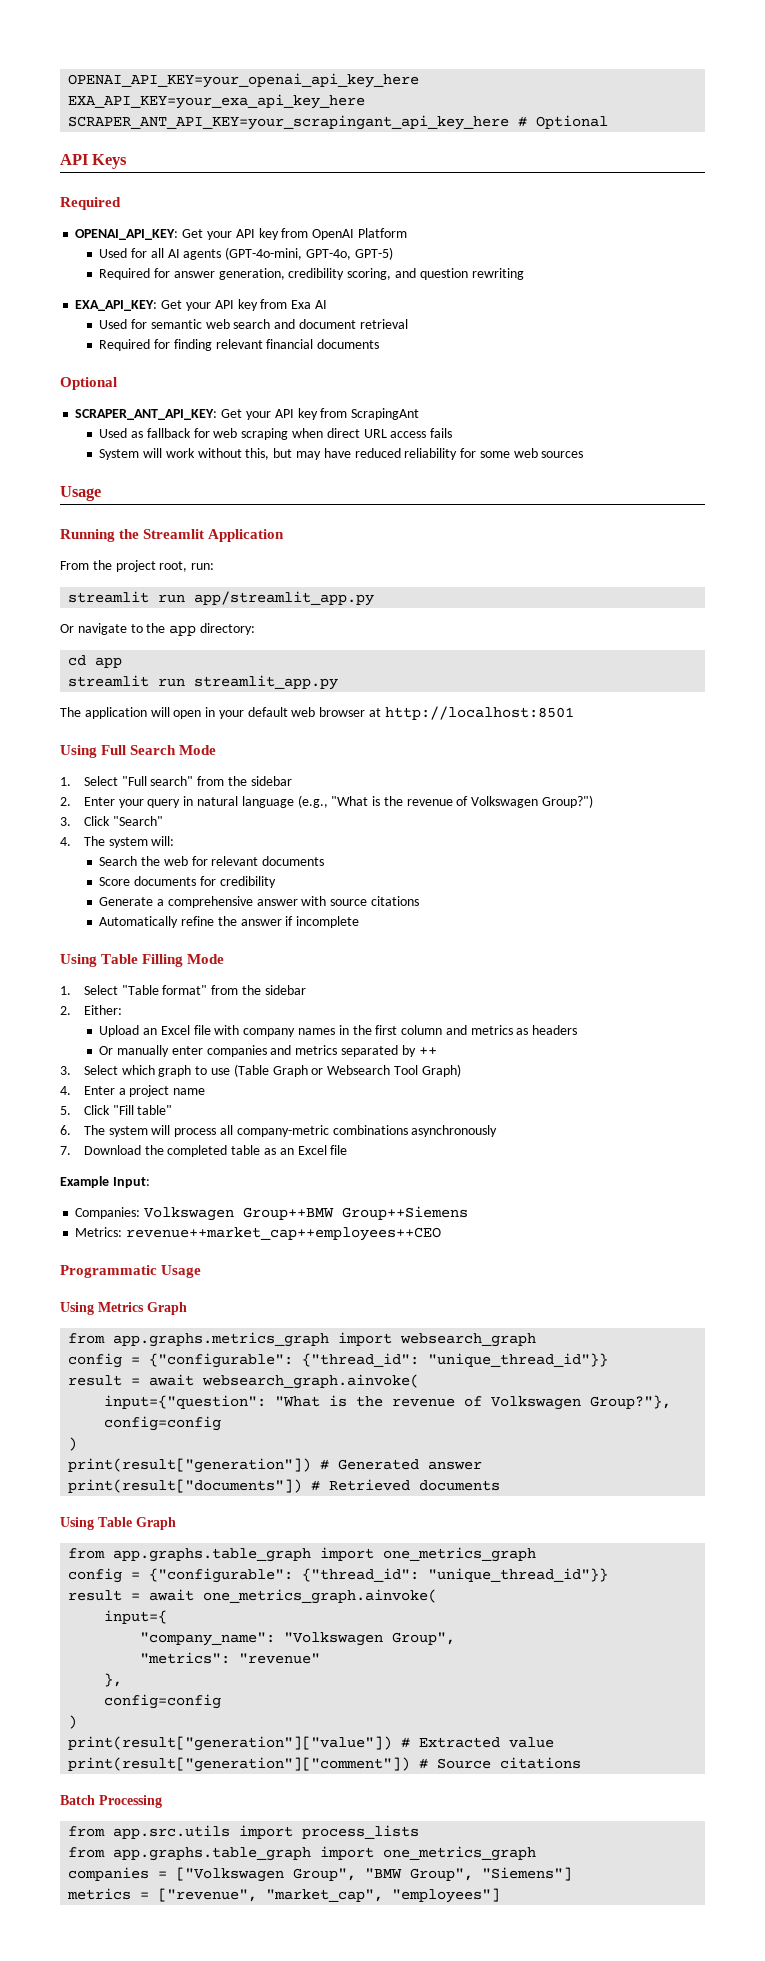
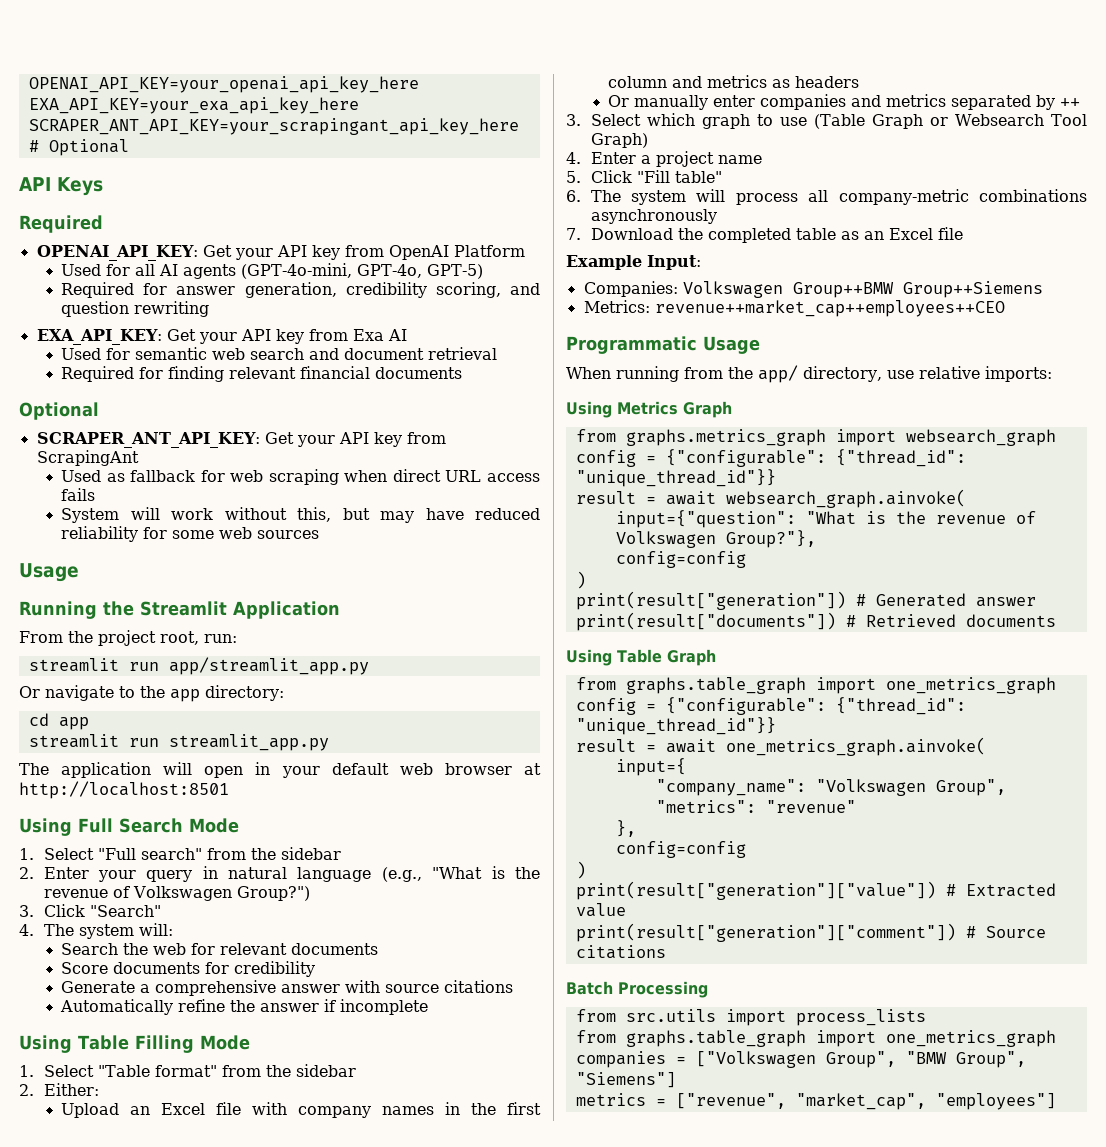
+ When running from the app/ directory, use relative imports:
- from app.graphs.metrics_graph import websearch_graph
+ from graphs.metrics_graph import websearch_graph
  Using Table Graph
- from app.graphs.table_graph import one_metrics_graph
+ from graphs.table_graph import one_metrics_graph
- from app.src.utils import process_lists
- from app.graphs.table_graph import one_metrics_graph
+ from src.utils import process_lists
+ from graphs.table_graph import one_metrics_graph

